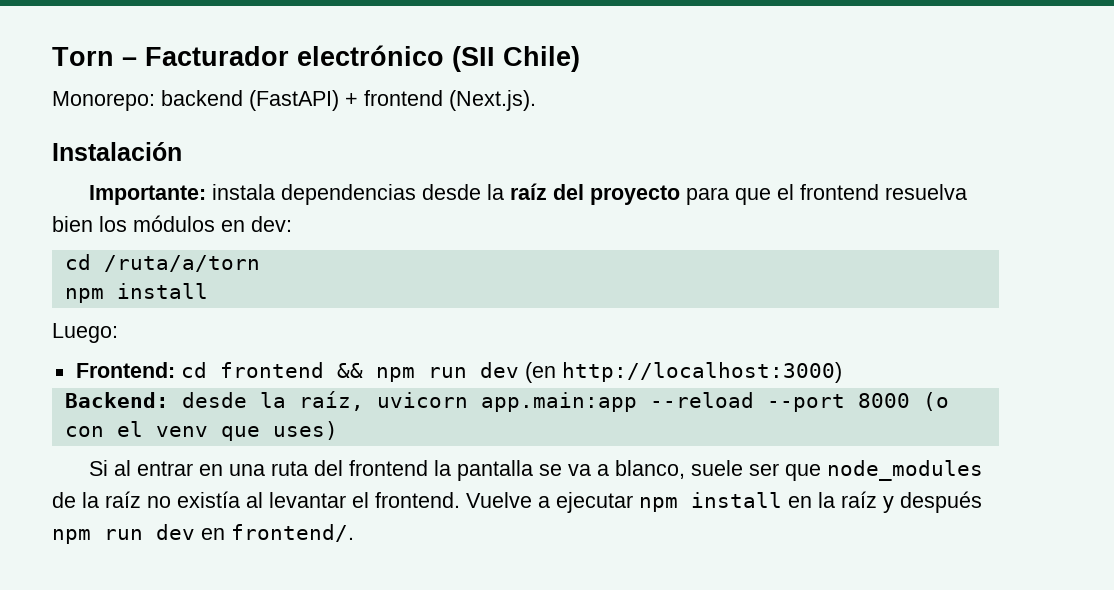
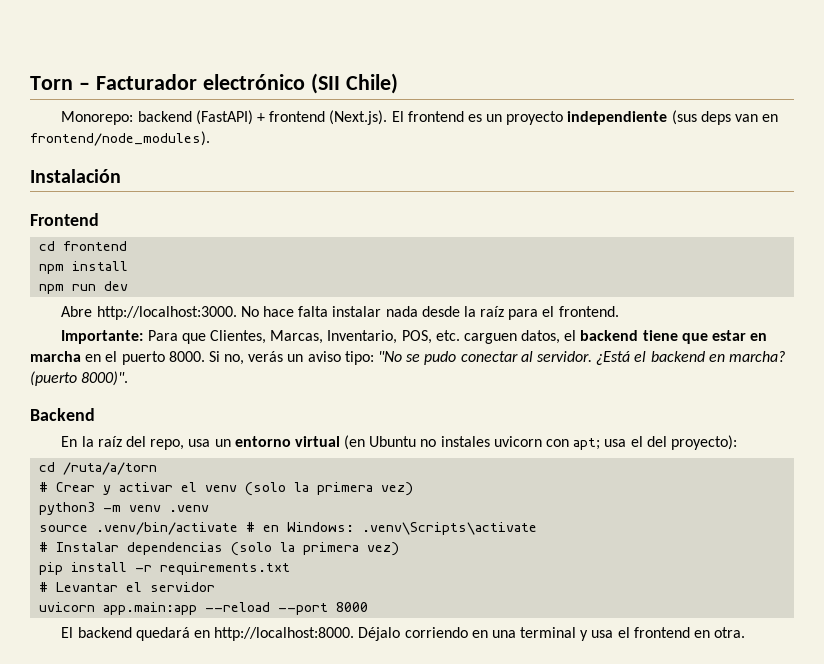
- Monorepo: backend (FastAPI) + frontend (Next.js).
+ Monorepo: backend (FastAPI) + frontend (Next.js). El frontend es un proyecto independiente (sus deps van en frontend/node_modules).
  Instalación
- Importante: instala dependencias desde la raíz del proyecto para que el frontend resuelva bien los módulos en dev:
+ Frontend
+ cd frontend
+ npm install
+ npm run dev
+ Abre http://localhost:3000. No hace falta instalar nada desde la raíz para el frontend.
+ Importante: Para que Clientes, Marcas, Inventario, POS, etc. carguen datos, el backend tiene que estar en marcha en el puerto 8000. Si no, verás un aviso tipo: "No se pudo conectar al servidor. ¿Está el backend en marcha? (puerto 8000)".
+ Backend
+ En la raíz del repo, usa un entorno virtual (en Ubuntu no instales uvicorn con apt; usa el del proyecto):
  cd /ruta/a/torn
- npm install
- Luego:
- Frontend: cd frontend && npm run dev (en http://localhost:3000)
- Backend: desde la raíz, uvicorn app.main:app --reload --port 8000 (o con el venv que uses)
- Si al entrar en una ruta del frontend la pantalla se va a blanco, suele ser que node_modules de la raíz no existía al levantar el frontend. Vuelve a ejecutar npm install en la raíz y después npm run dev en frontend/.
+ # Crear y activar el venv (solo la primera vez)
+ python3 -m venv .venv
+ source .venv/bin/activate # en Windows: .venv\Scripts\activate
+ # Instalar dependencias (solo la primera vez)
+ pip install -r requirements.txt
+ # Levantar el servidor
+ uvicorn app.main:app --reload --port 8000
+ El backend quedará en http://localhost:8000. Déjalo corriendo en una terminal y usa el frontend en otra.

